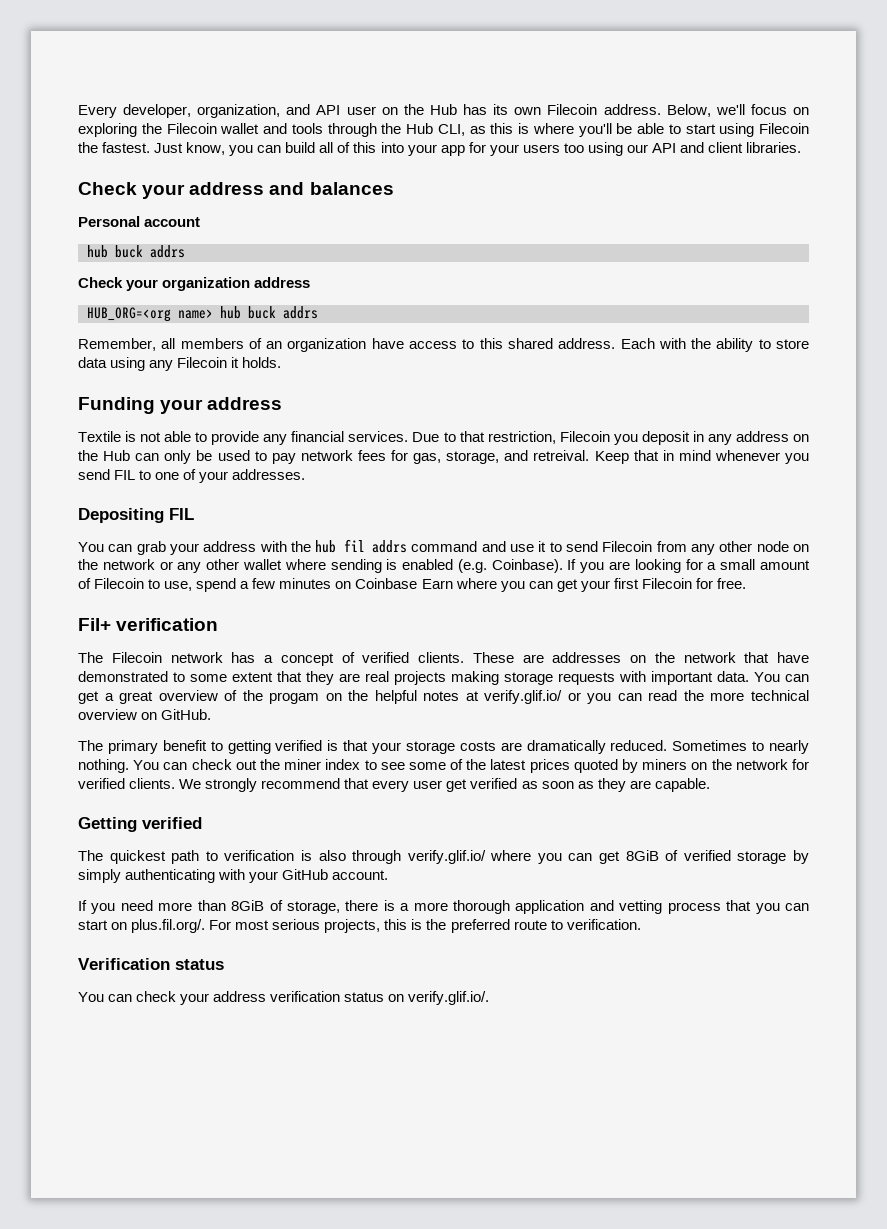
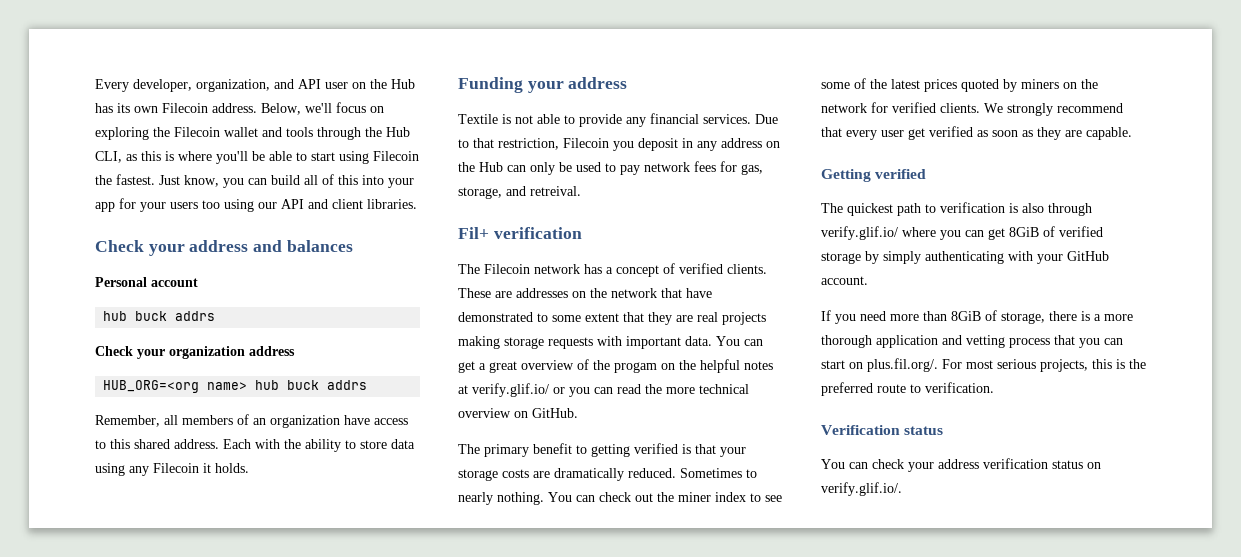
- Keep that in mind whenever you send FIL to one of your addresses.
- Depositing FIL
- You can grab your address with the hub fil addrs command and use it to send Filecoin from any other node on the network or any other wallet where sending is enabled (e.g. Coinbase). If you are looking for a small amount of Filecoin to use, spend a few minutes on Coinbase Earn where you can get your first Filecoin for free.

